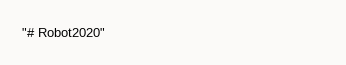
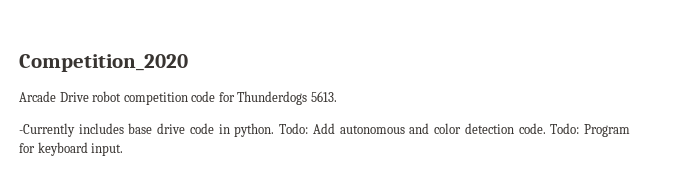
- "# Robot2020"
+ Competition_2020
+ Arcade Drive robot competition code for Thunderdogs 5613.
+ -Currently includes base drive code in python. Todo: Add autonomous and color detection code. Todo: Program for keyboard input.

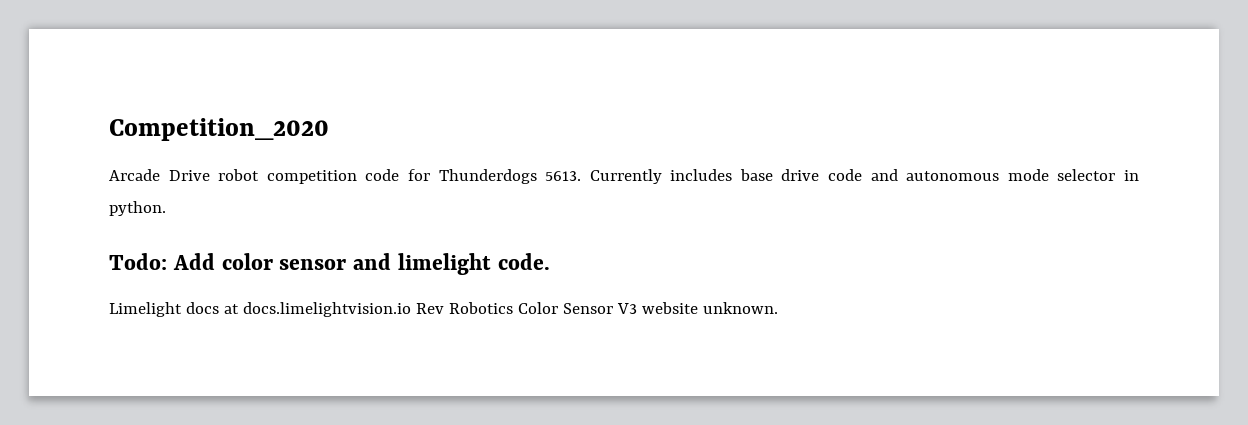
- Arcade Drive robot competition code for Thunderdogs 5613.
- -Currently includes base drive code in python. Todo: Add autonomous and color detection code. Todo: Program for keyboard input.
+ Arcade Drive robot competition code for Thunderdogs 5613. Currently includes base drive code and autonomous mode selector in python.
+ Todo: Add color sensor and limelight code.
+ Limelight docs at docs.limelightvision.io Rev Robotics Color Sensor V3 website unknown.

